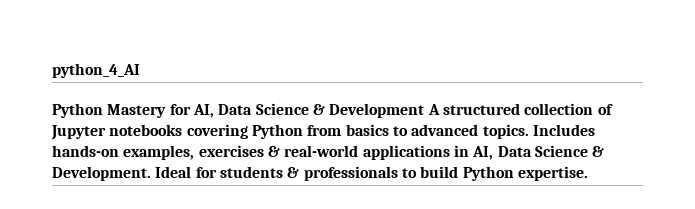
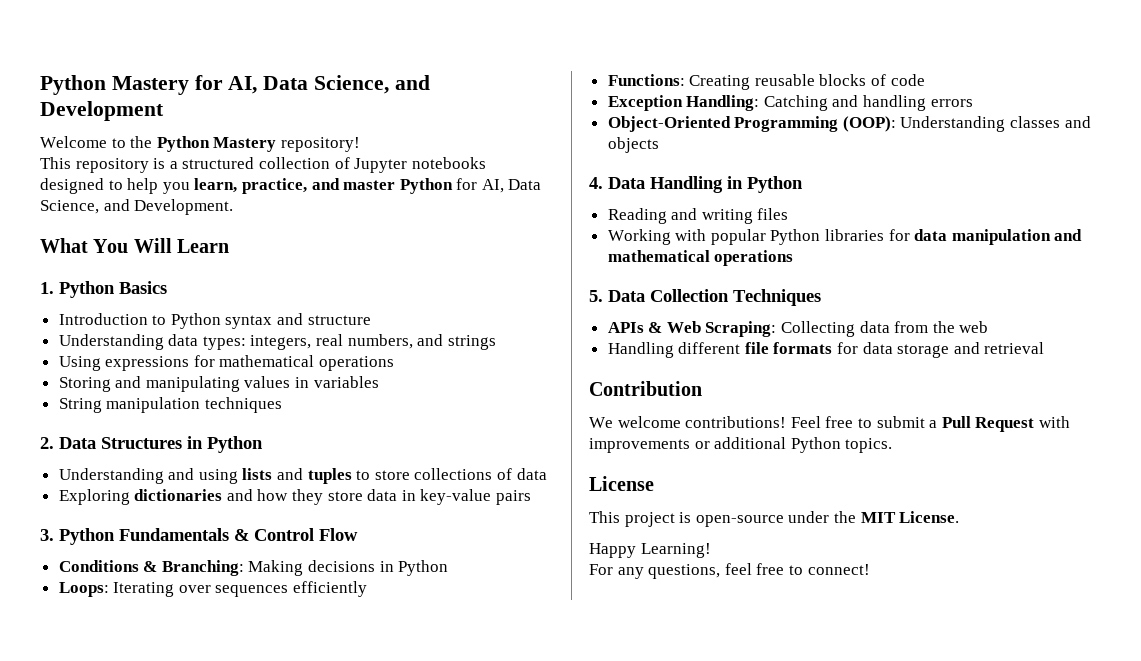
- python_4_AI
- Python Mastery for AI, Data Science & Development A structured collection of Jupyter notebooks covering Python from basics to advanced topics. Includes hands-on examples, exercises & real-world applications in AI, Data Science & Development. Ideal for students & professionals to build Python expertise.
+ Python Mastery for AI, Data Science, and Development
+ Welcome to the Python Mastery repository!
+ This repository is a structured collection of Jupyter notebooks designed to help you learn, practice, and master Python for AI, Data Science, and Development.
+ What You Will Learn
+ 1. Python Basics
+ Introduction to Python syntax and structure
+ Understanding data types: integers, real numbers, and strings
+ Using expressions for mathematical operations
+ Storing and manipulating values in variables
+ String manipulation techniques
+ 2. Data Structures in Python
+ Understanding and using lists and tuples to store collections of data
+ Exploring dictionaries and how they store data in key-value pairs
+ 3. Python Fundamentals & Control Flow
+ Conditions & Branching: Making decisions in Python
+ Loops: Iterating over sequences efficiently
+ Functions: Creating reusable blocks of code
+ Exception Handling: Catching and handling errors
+ Object-Oriented Programming (OOP): Understanding classes and objects
+ 4. Data Handling in Python
+ Reading and writing files
+ Working with popular Python libraries for data manipulation and mathematical operations
+ 5. Data Collection Techniques
+ APIs & Web Scraping: Collecting data from the web
+ Handling different file formats for data storage and retrieval
+ Contribution
+ We welcome contributions! Feel free to submit a Pull Request with improvements or additional Python topics.
+ License
+ This project is open-source under the MIT License.
+ Happy Learning!
+ For any questions, feel free to connect!

